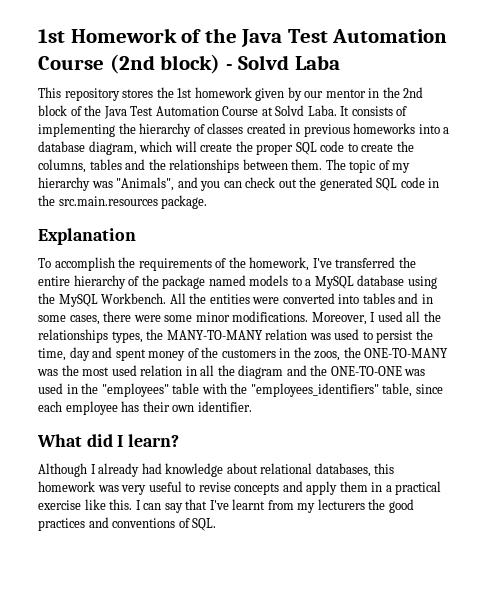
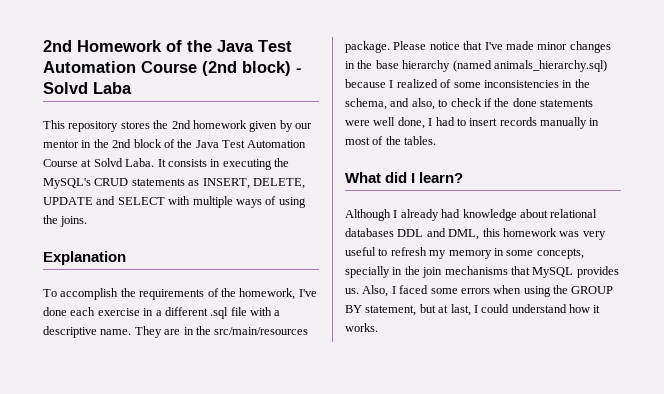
- 1st Homework of the Java Test Automation Course (2nd block) - Solvd Laba
+ 2nd Homework of the Java Test Automation Course (2nd block) - Solvd Laba
- This repository stores the 1st homework given by our mentor in the 2nd block of the Java Test Automation Course at Solvd Laba.
+ This repository stores the 2nd homework given by our mentor in the 2nd block of the Java Test Automation Course at Solvd Laba.
- It consists of implementing the hierarchy of classes created in previous homeworks into a database diagram, which will create the proper SQL code to create the columns, tables and the relationships between them. The topic of my hierarchy was "Animals", and you can check out the generated SQL code in the src.main.resources package.
+ It consists in executing the MySQL's CRUD statements as INSERT, DELETE, UPDATE and SELECT with multiple ways of using the joins.
- To accomplish the requirements of the homework, I've transferred the entire hierarchy of the package named models to a MySQL database using the MySQL Workbench. All the entities were converted into tables and in some cases, there were some minor modifications. Moreover, I used all the relationships types, the MANY-TO-MANY relation was used to persist the time, day and spent money of the customers in the zoos, the ONE-TO-MANY was the most used relation in all the diagram and the ONE-TO-ONE was used in the "employees" table with the "employees_identifiers" table, since each employee has their own identifier.
+ To accomplish the requirements of the homework, I've done each exercise in a different .sql file with a descriptive name. They are in the src/main/resources package. Please notice that I've made minor changes in the base hierarchy (named animals_hierarchy.sql) because I realized of some inconsistencies in the schema, and also, to check if the done statements were well done, I had to insert records manually in most of the tables.
- Although I already had knowledge about relational databases, this homework was very useful to revise concepts and apply them in a practical exercise like this. I can say that I've learnt from my lecturers the good practices and conventions of SQL.
+ Although I already had knowledge about relational databases DDL and DML, this homework was very useful to refresh my memory in some concepts, specially in the join mechanisms that MySQL provides us. Also, I faced some errors when using the GROUP BY statement, but at last, I could understand how it works.

